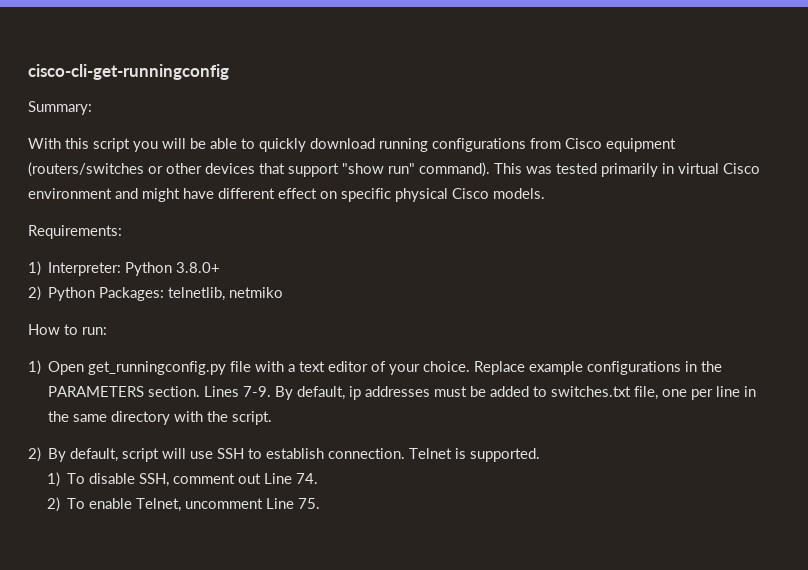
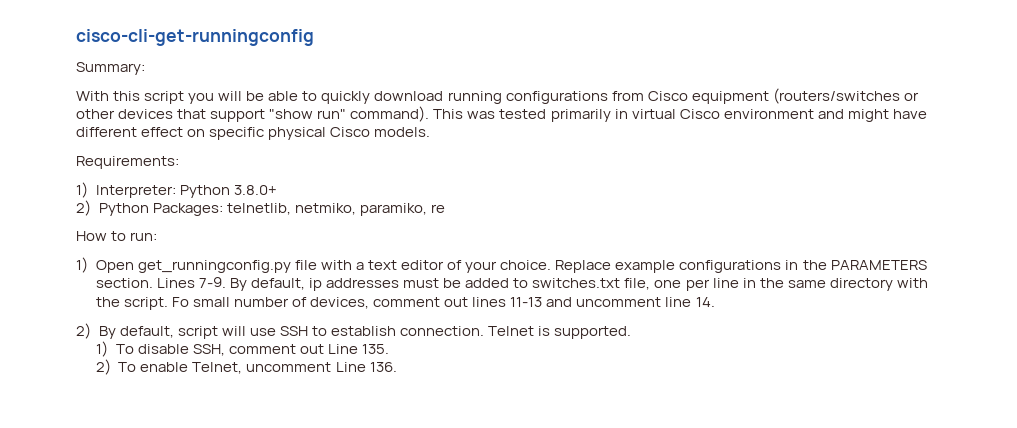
- 2) Python Packages: telnetlib, netmiko
+ 2) Python Packages: telnetlib, netmiko, paramiko, re
+ Fo small number of devices, comment out lines 11-13 and uncomment line 14.
- 1) To disable SSH, comment out Line 74.
+ 1) To disable SSH, comment out Line 135.
- 2) To enable Telnet, uncomment Line 75.
+ 2) To enable Telnet, uncomment Line 136.

